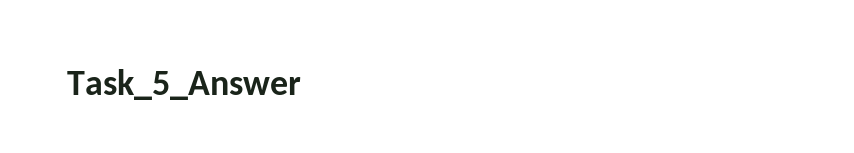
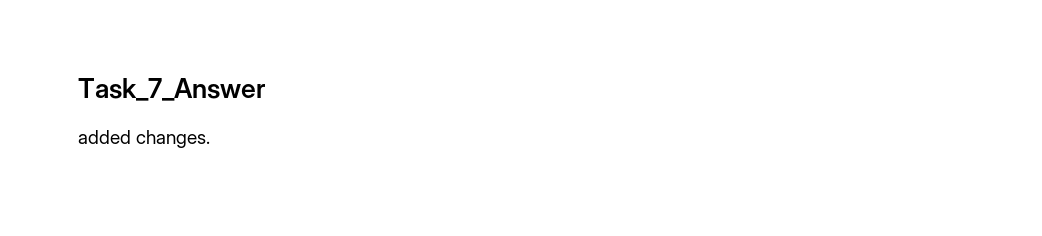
- Task_5_Answer
+ Task_7_Answer
+ added changes.

